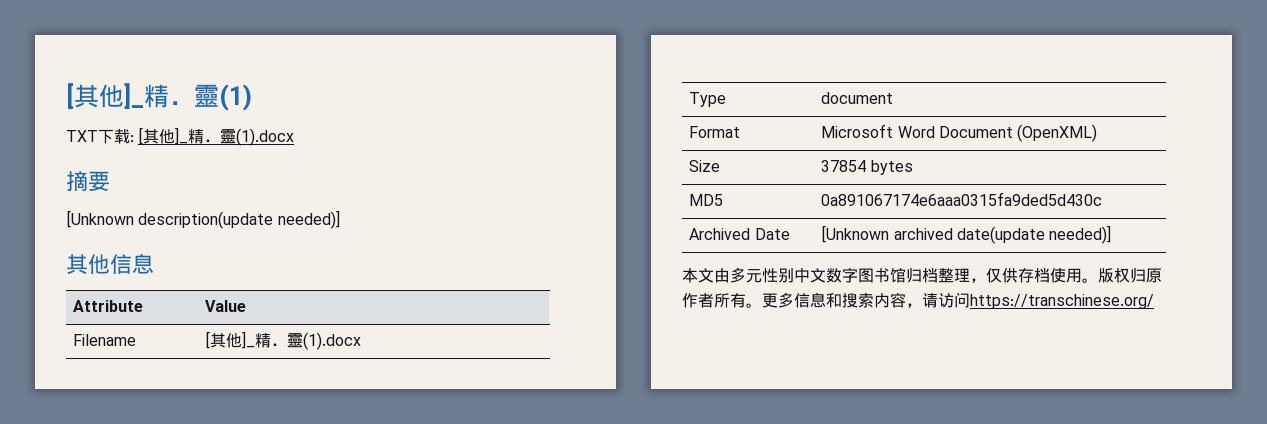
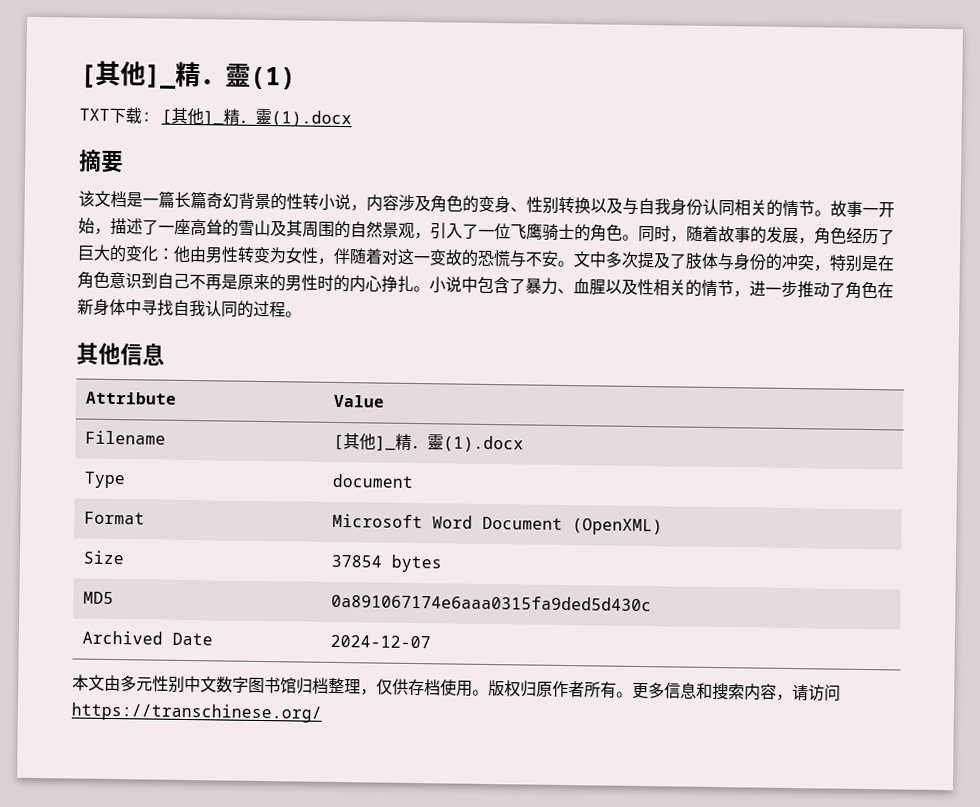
- [Unknown description(update needed)]
+ 该文档是一篇长篇奇幻背景的性转小说，内容涉及角色的变身、性别转换以及与自我身份认同相关的情节。故事一开始，描述了一座高耸的雪山及其周围的自然景观，引入了一位飞鹰骑士的角色。同时，随着故事的发展，角色经历了巨大的变化：他由男性转变为女性，伴随着对这一变故的恐慌与不安。文中多次提及了肢体与身份的冲突，特别是在角色意识到自己不再是原来的男性时的内心挣扎。小说中包含了暴力、血腥以及性相关的情节，进一步推动了角色在新身体中寻找自我认同的过程。
- Archived Date | [Unknown archived date(update needed)]
+ Archived Date | 2024-12-07

